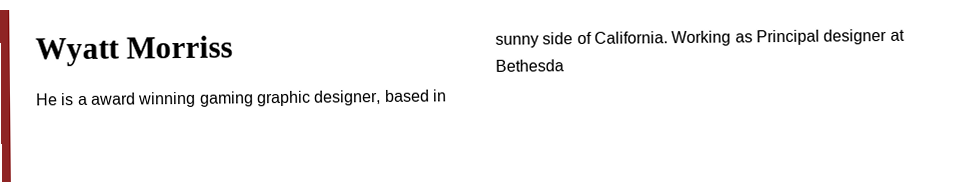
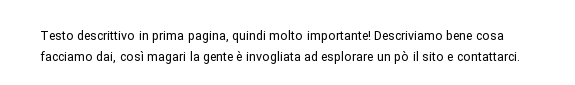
- Wyatt Morriss
- He is a award winning gaming graphic designer, based in sunny side of California. Working as Principal designer at Bethesda
+ Testo descrittivo in prima pagina, quindi molto importante! Descriviamo bene cosa facciamo dai, così magari la gente è invogliata ad esplorare un pò il sito e contattarci.

